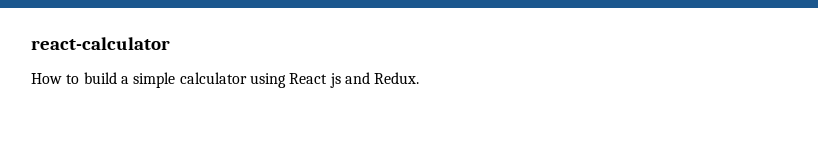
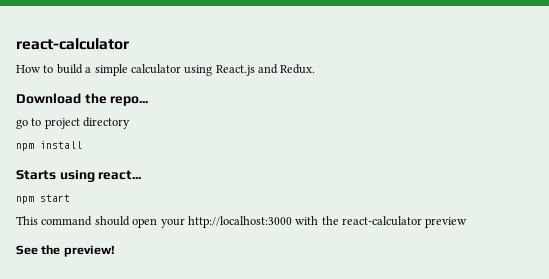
- How to build a simple calculator using React js and Redux.
+ How to build a simple calculator using React.js and Redux.
+ Download the repo...
+ go to project directory
+ npm install
+ Starts using react...
+ npm start
+ This command should open your http://localhost:3000 with the react-calculator preview
+ See the preview!

